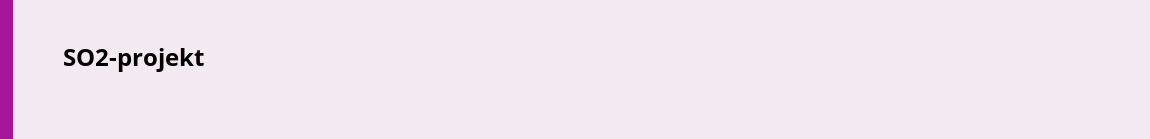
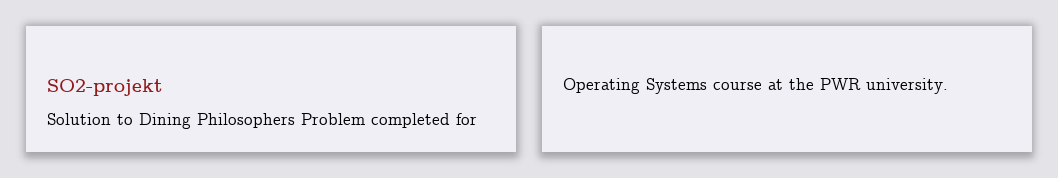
+ Solution to Dining Philosophers Problem completed for Operating Systems course at the PWR university.

